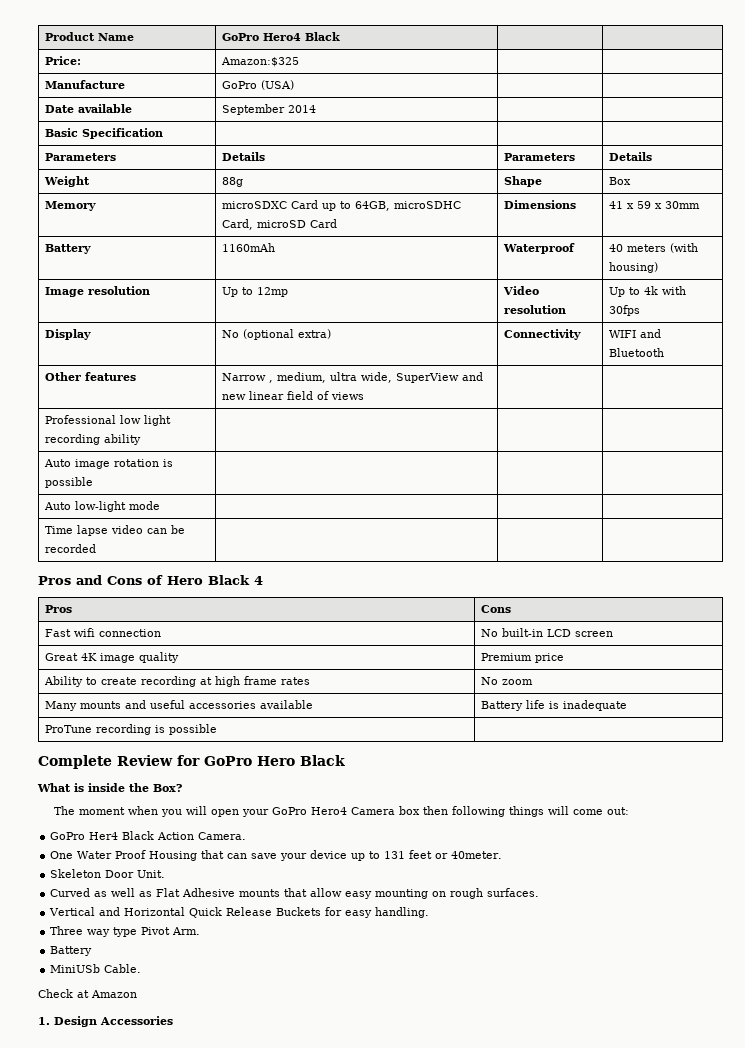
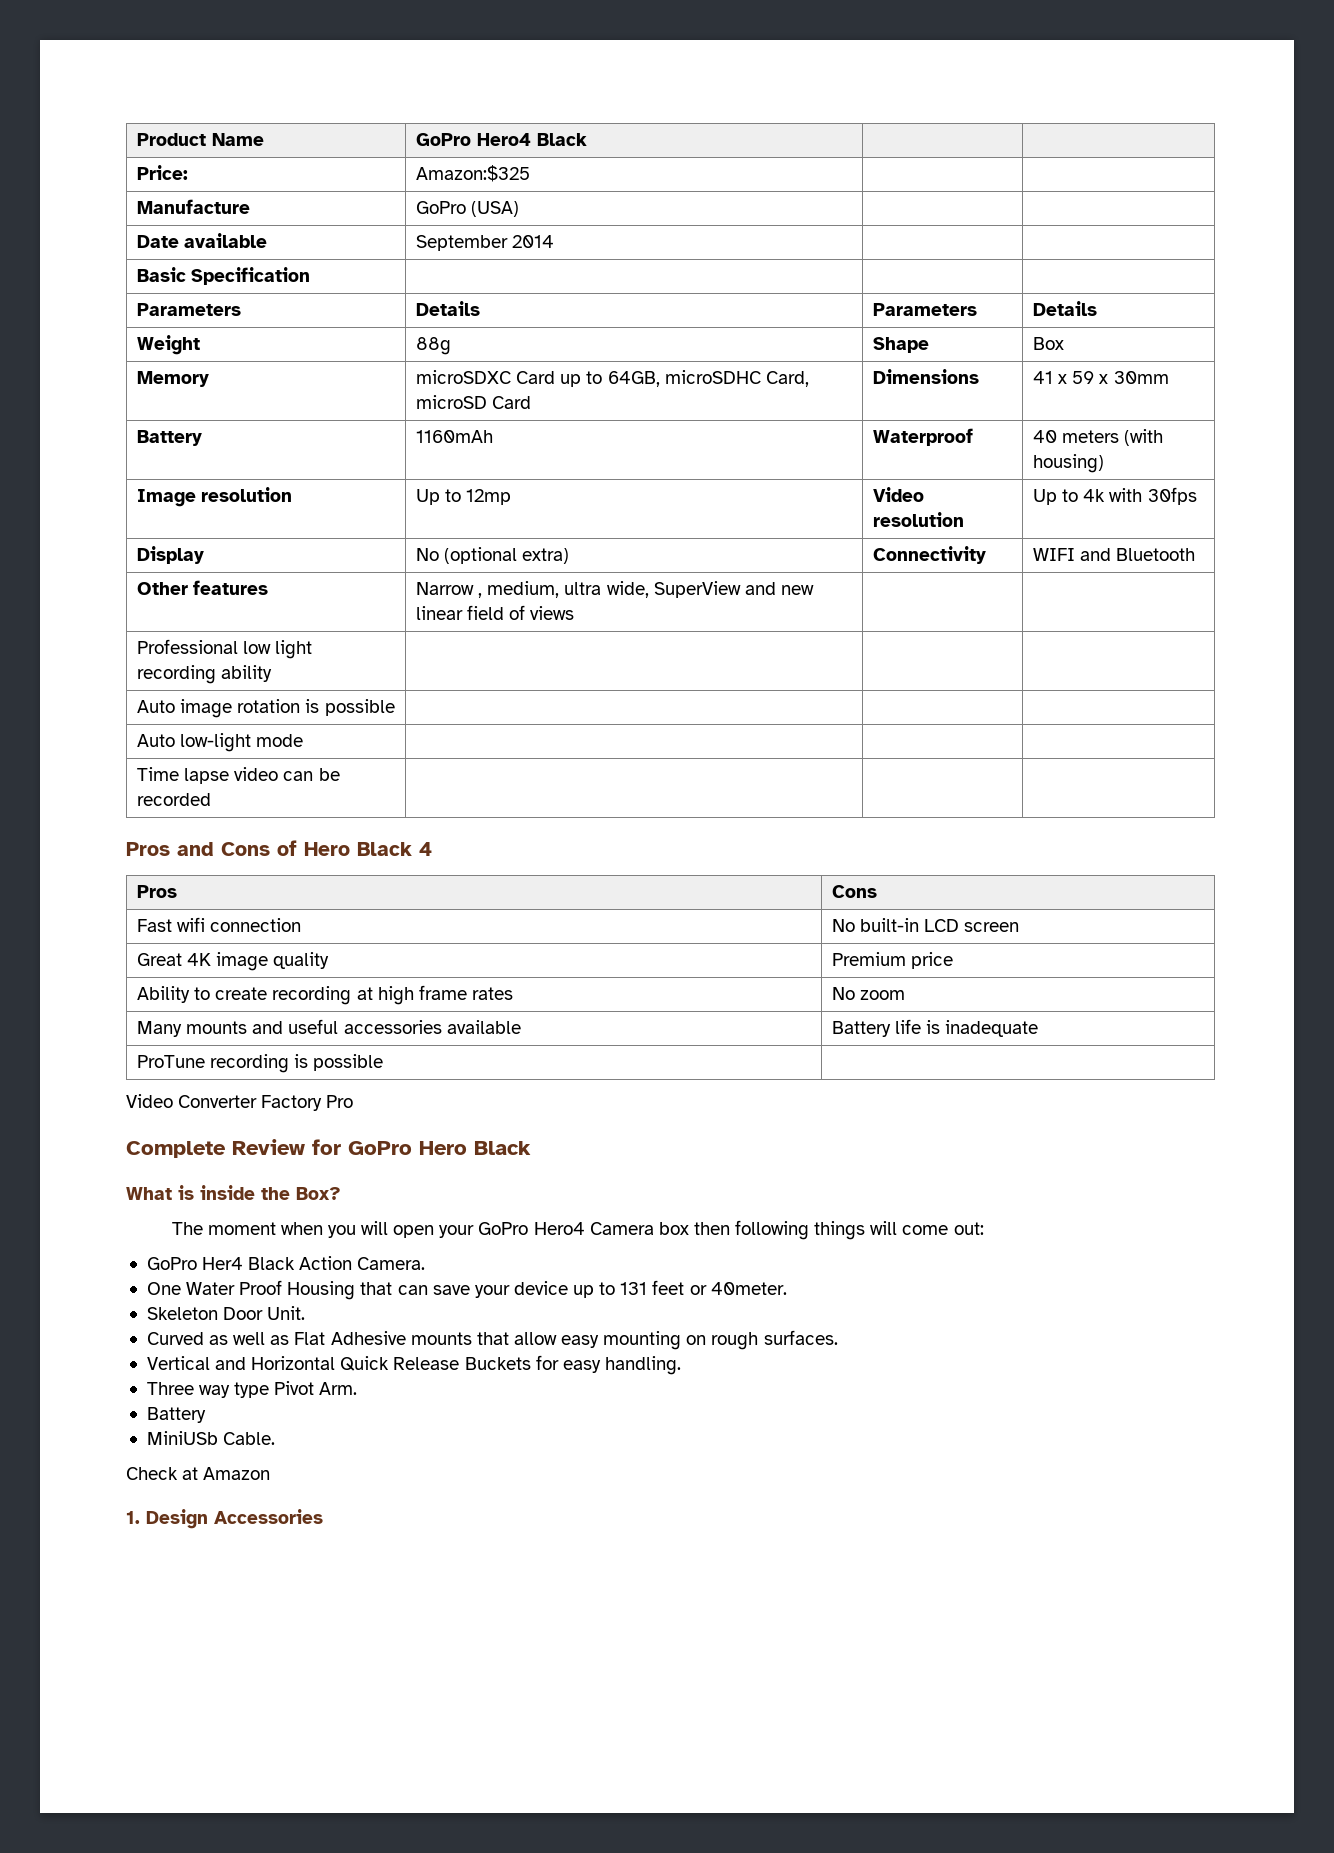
+ Video Converter Factory Pro

